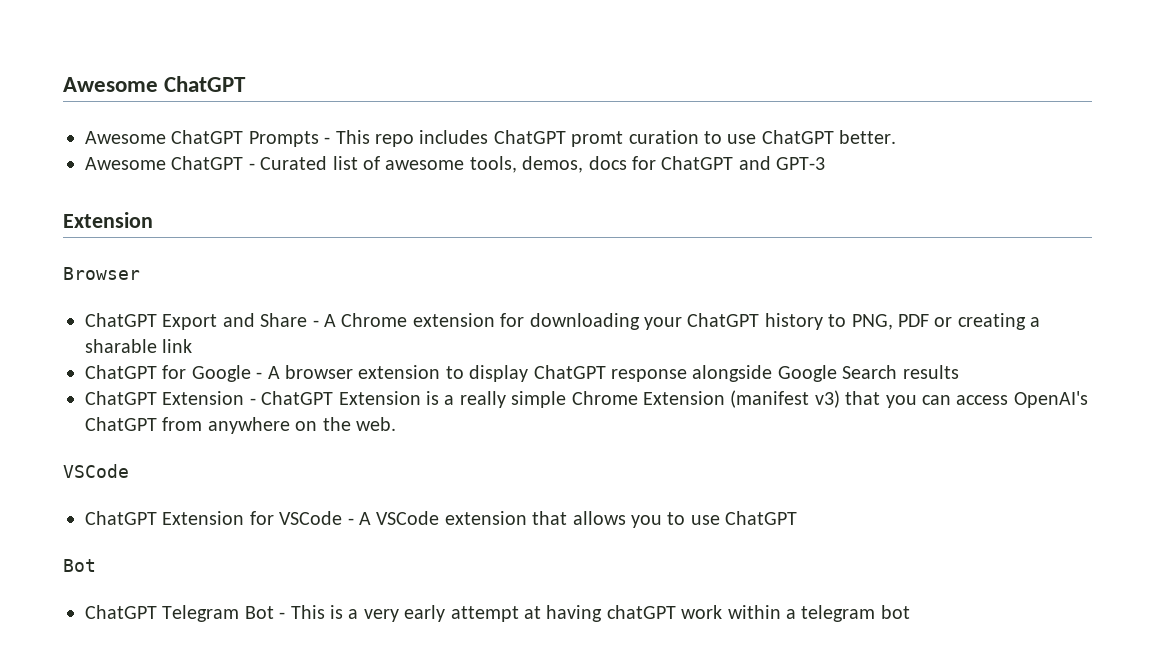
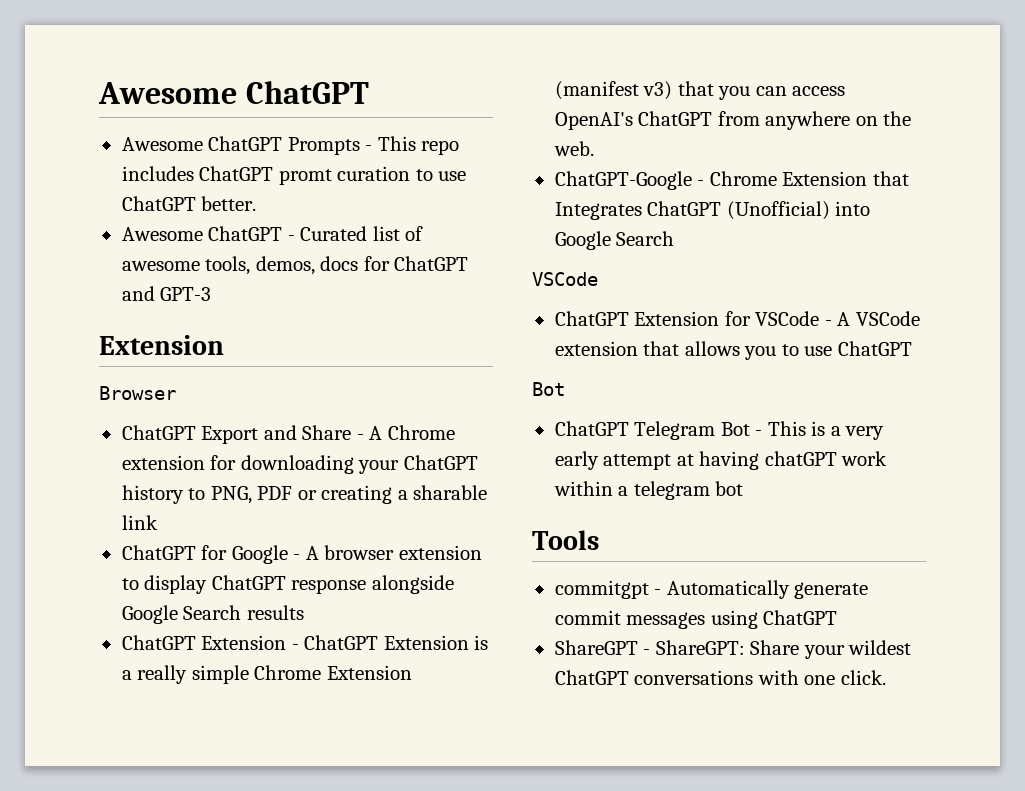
+ ChatGPT-Google - Chrome Extension that Integrates ChatGPT (Unofficial) into Google Search
+ Tools
+ commitgpt - Automatically generate commit messages using ChatGPT
+ ShareGPT - ShareGPT: Share your wildest ChatGPT conversations with one click.

